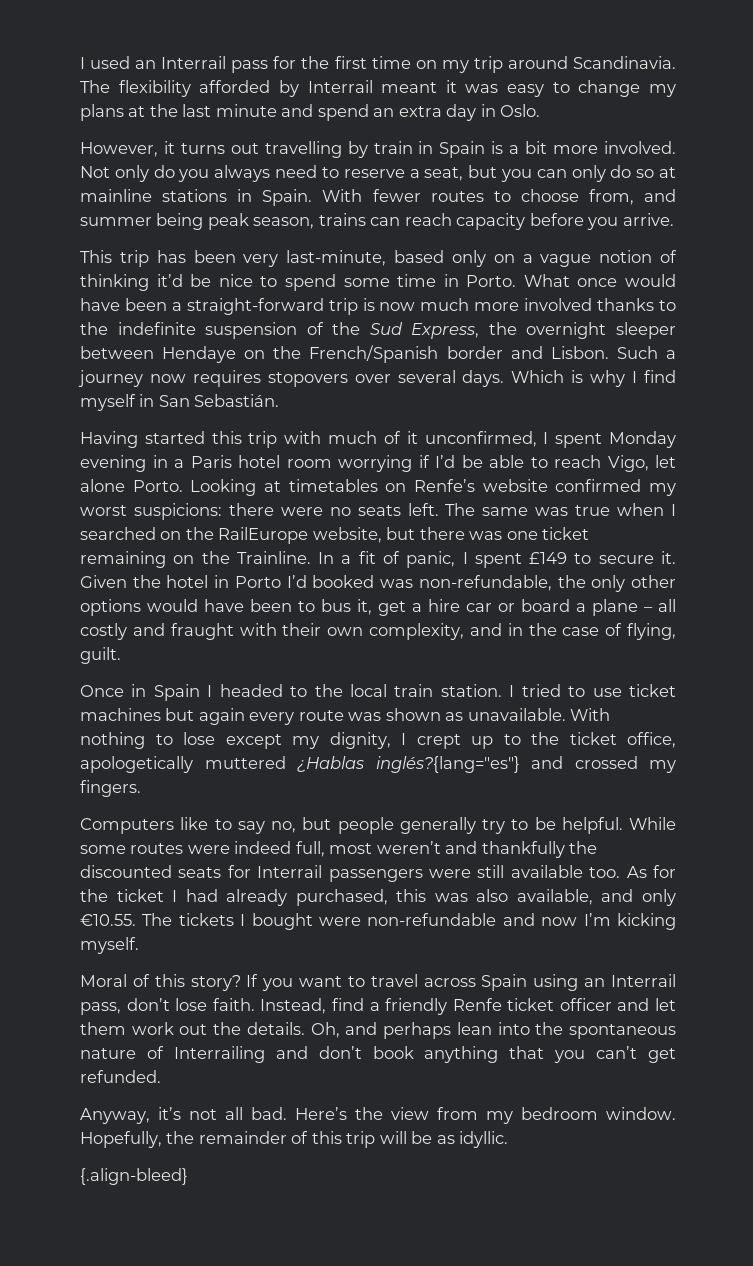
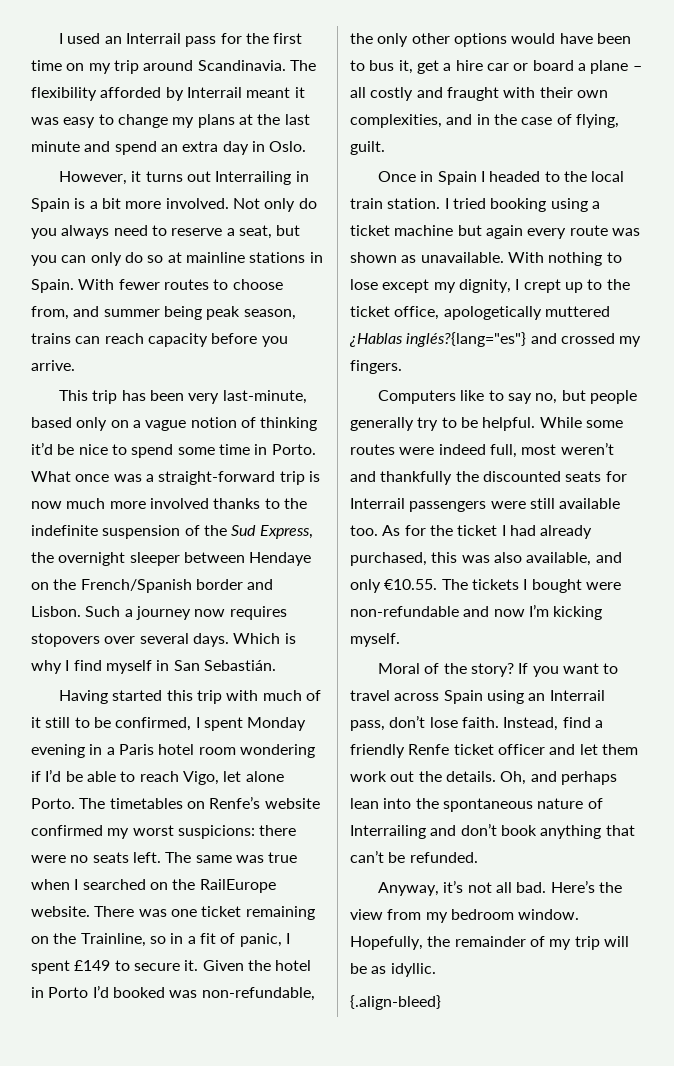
- However, it turns out travelling by train in Spain is a bit more involved.
+ However, it turns out Interrailing in Spain is a bit more involved.
- What once would have been a straight-forward trip is now much more involved thanks to the indefinite suspension of the Sud Express, the overnight sleeper between Hendaye on the French/Spanish border and Lisbon.
+ What once was a straight-forward trip is now much more involved thanks to the indefinite suspension of the Sud Express, the overnight sleeper between Hendaye on the French/Spanish border and Lisbon.
- Having started this trip with much of it unconfirmed, I spent Monday evening in a Paris hotel room worrying if I’d be able to reach Vigo, let alone Porto.
+ Having started this trip with much of it still to be confirmed, I spent Monday evening in a Paris hotel room wondering if I’d be able to reach Vigo, let alone Porto.
- Looking at timetables on Renfe’s website confirmed my worst suspicions: there were no seats left.
+ The timetables on Renfe’s website confirmed my worst suspicions: there were no seats left.
- The same was true when I searched on the RailEurope website, but there was one ticket remaining on the Trainline. In a fit of panic, I spent £149 to secure it.
+ The same was true when I searched on the RailEurope website. There was one ticket remaining on the Trainline, so in a fit of panic, I spent £149 to secure it.
- Given the hotel in Porto I’d booked was non-refundable, the only other options would have been to bus it, get a hire car or board a plane – all costly and fraught with their own complexity, and in the case of flying, guilt.
+ Given the hotel in Porto I’d booked was non-refundable, the only other options would have been to bus it, get a hire car or board a plane – all costly and fraught with their own complexities, and in the case of flying, guilt.
- I tried to use ticket machines but again every route was shown as unavailable.
+ I tried booking using a ticket machine but again every route was shown as unavailable.
- Moral of this story?
+ Moral of the story?
- Oh, and perhaps lean into the spontaneous nature of Interrailing and don’t book anything that you can’t get refunded.
+ Oh, and perhaps lean into the spontaneous nature of Interrailing and don’t book anything that can’t be refunded.
- Hopefully, the remainder of this trip will be as idyllic.
+ Hopefully, the remainder of my trip will be as idyllic.

